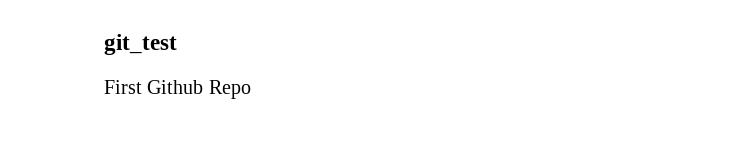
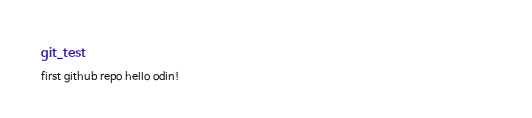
- First Github Repo
+ first github repo hello odin!

